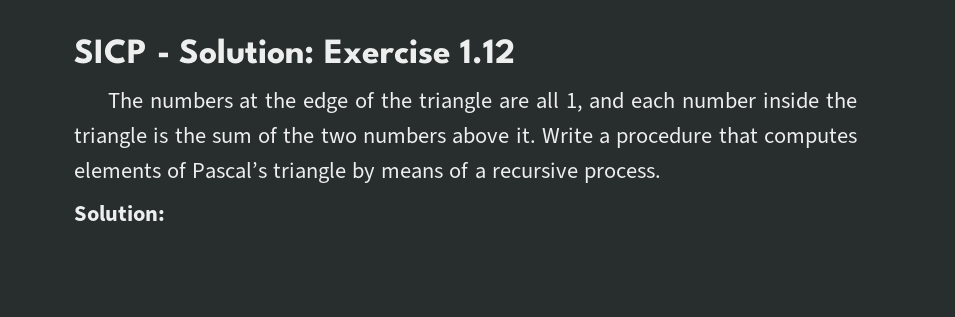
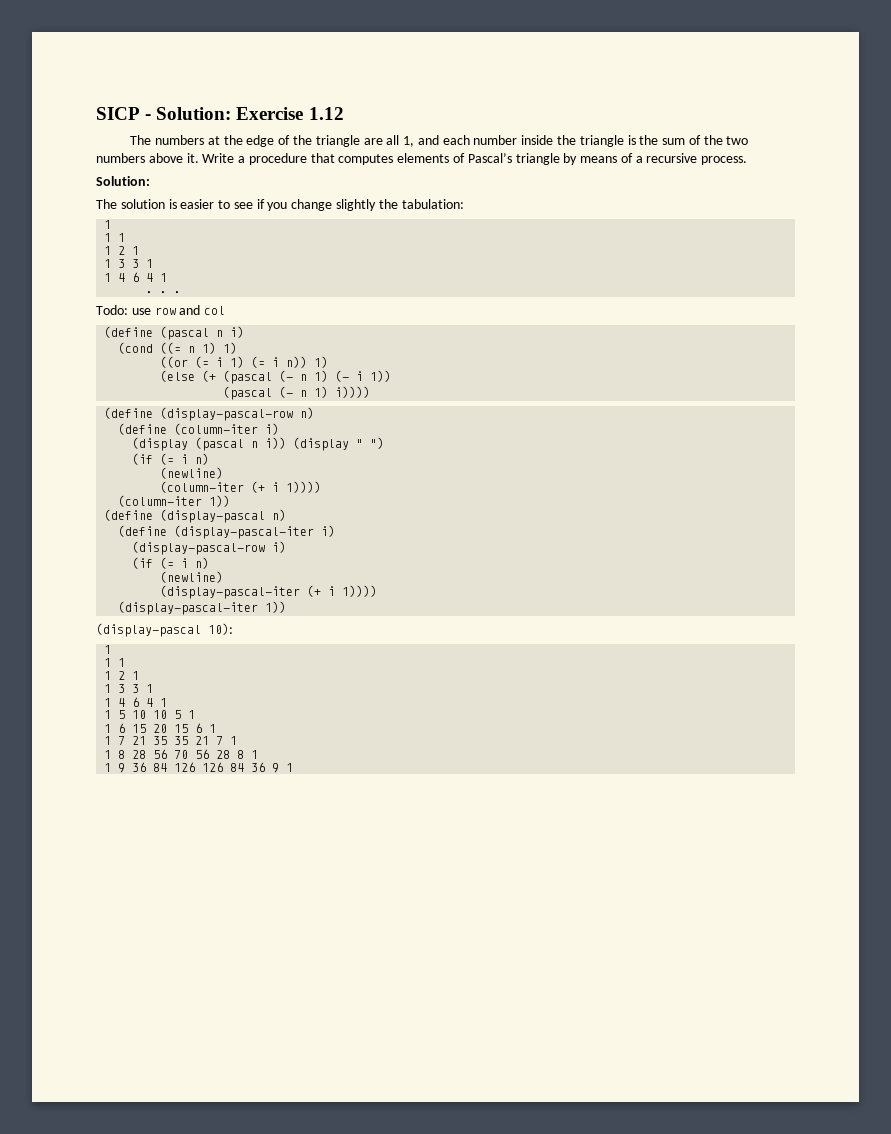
+ The solution is easier to see if you change slightly the tabulation:
+ 1
+ 1 1
+ 1 2 1
+ 1 3 3 1
+ 1 4 6 4 1
+ . . .
+ Todo: use row and col
+ (define (pascal n i)
+ (cond ((= n 1) 1)
+ ((or (= i 1) (= i n)) 1)
+ (else (+ (pascal (- n 1) (- i 1))
+ (pascal (- n 1) i))))
+ (define (display-pascal-row n)
+ (define (column-iter i)
+ (display (pascal n i)) (display " ")
+ (if (= i n)
+ (newline)
+ (column-iter (+ i 1))))
+ (column-iter 1))
+ (define (display-pascal n)
+ (define (display-pascal-iter i)
+ (display-pascal-row i)
+ (if (= i n)
+ (newline)
+ (display-pascal-iter (+ i 1))))
+ (display-pascal-iter 1))
+ (display-pascal 10):
+ 1
+ 1 1
+ 1 2 1
+ 1 3 3 1
+ 1 4 6 4 1
+ 1 5 10 10 5 1
+ 1 6 15 20 15 6 1
+ 1 7 21 35 35 21 7 1
+ 1 8 28 56 70 56 28 8 1
+ 1 9 36 84 126 126 84 36 9 1

